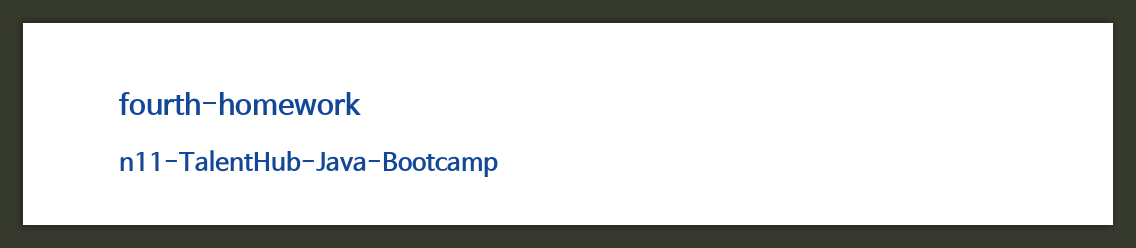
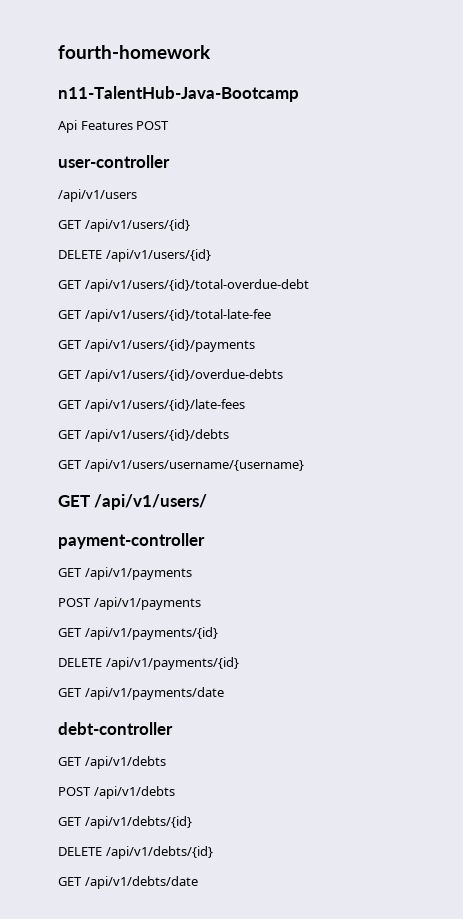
+ Api Features POST
+ user-controller
+ /api/v1/users
+ GET /api/v1/users/{id}
+ DELETE /api/v1/users/{id}
+ GET /api/v1/users/{id}/total-overdue-debt
+ GET /api/v1/users/{id}/total-late-fee
+ GET /api/v1/users/{id}/payments
+ GET /api/v1/users/{id}/overdue-debts
+ GET /api/v1/users/{id}/late-fees
+ GET /api/v1/users/{id}/debts
+ GET /api/v1/users/username/{username}
+ GET /api/v1/users/
+ payment-controller
+ GET /api/v1/payments
+ POST /api/v1/payments
+ GET /api/v1/payments/{id}
+ DELETE /api/v1/payments/{id}
+ GET /api/v1/payments/date
+ debt-controller
+ GET /api/v1/debts
+ POST /api/v1/debts
+ GET /api/v1/debts/{id}
+ DELETE /api/v1/debts/{id}
+ GET /api/v1/debts/date

